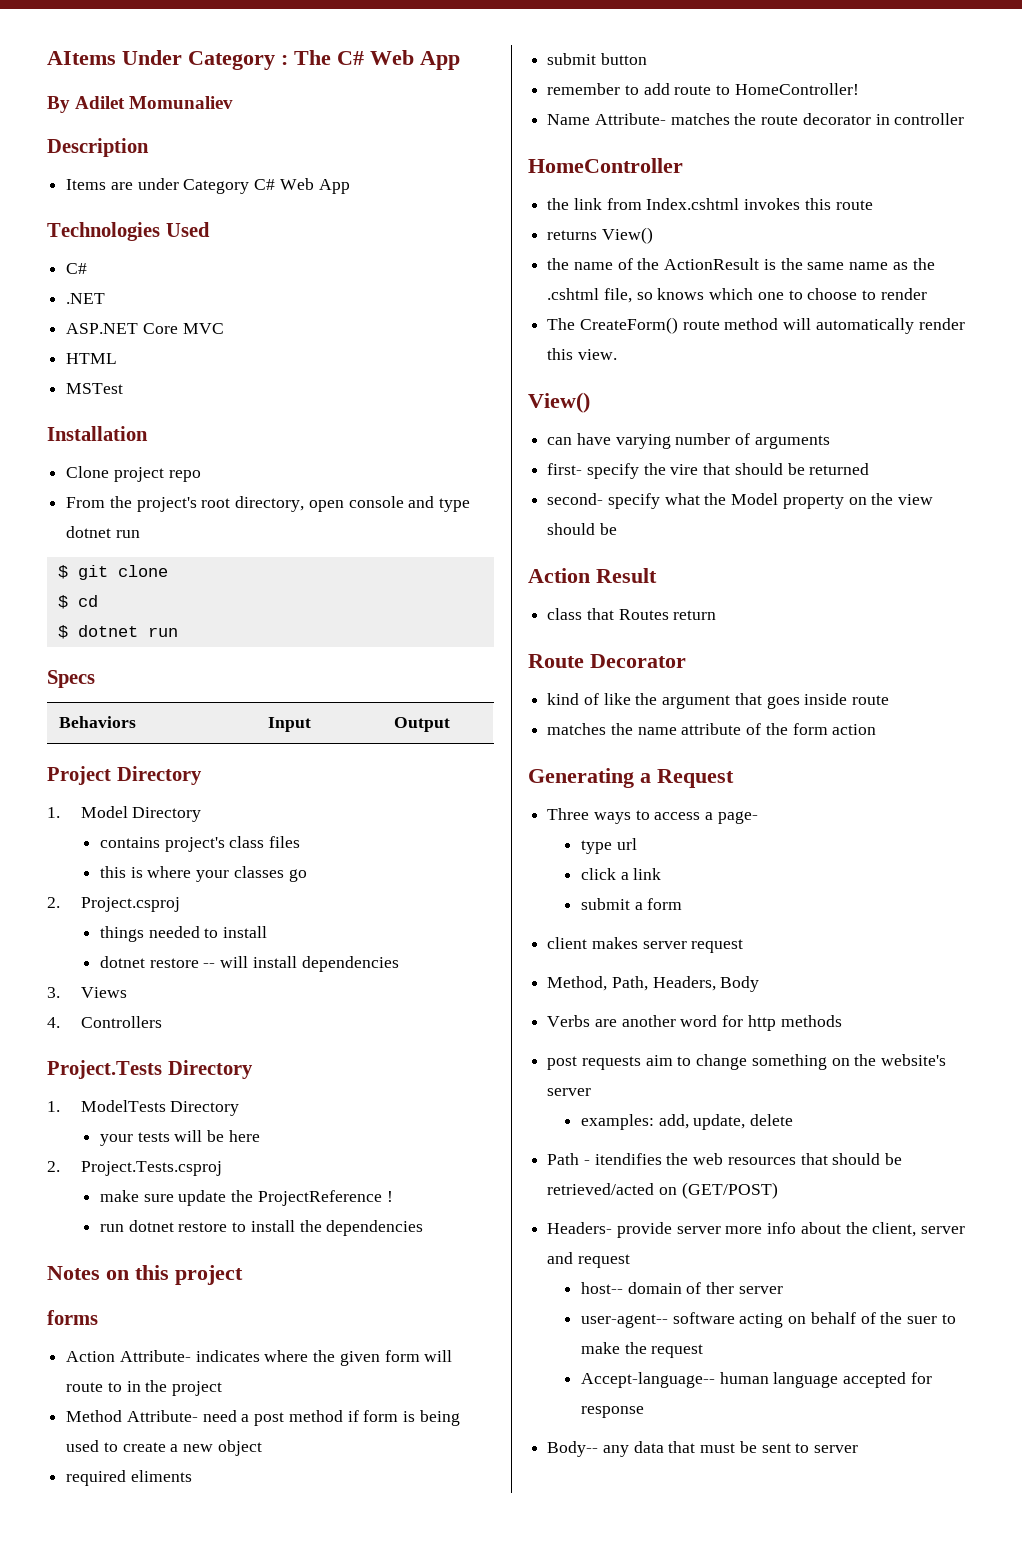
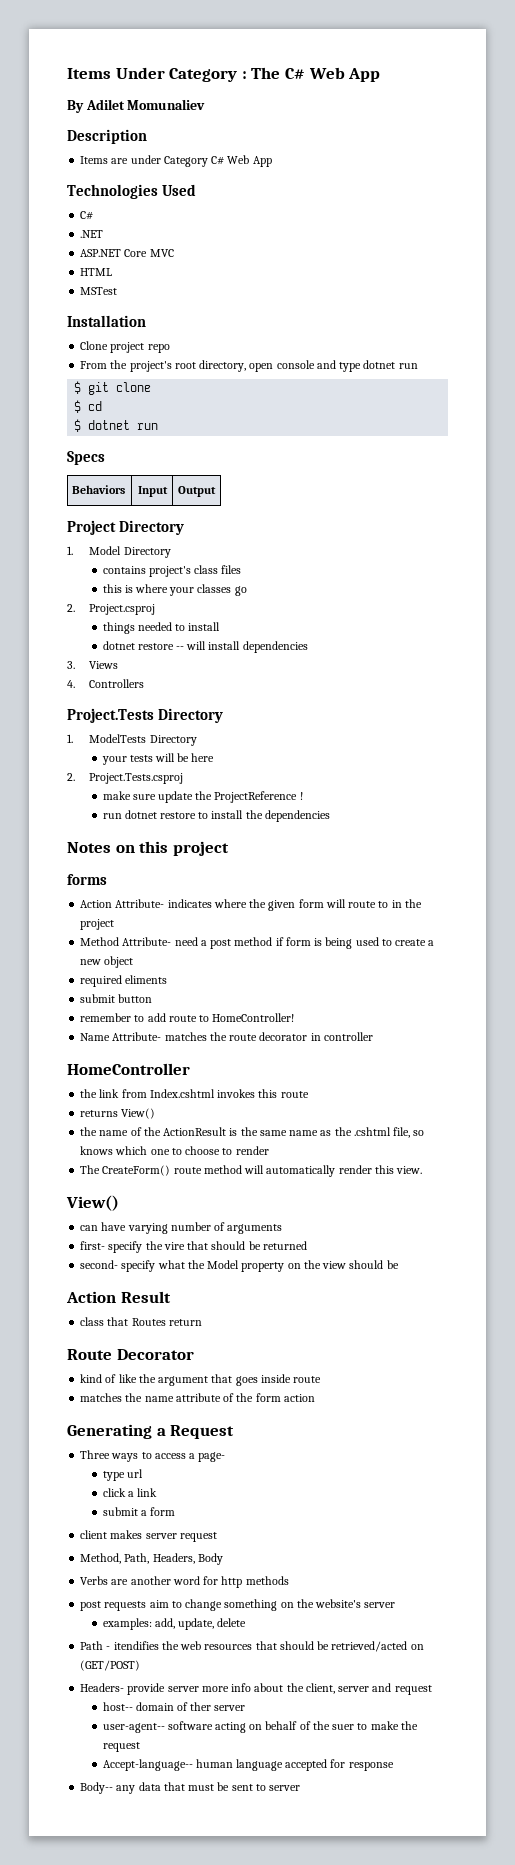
- AItems Under Category : The C# Web App
+ Items Under Category : The C# Web App

